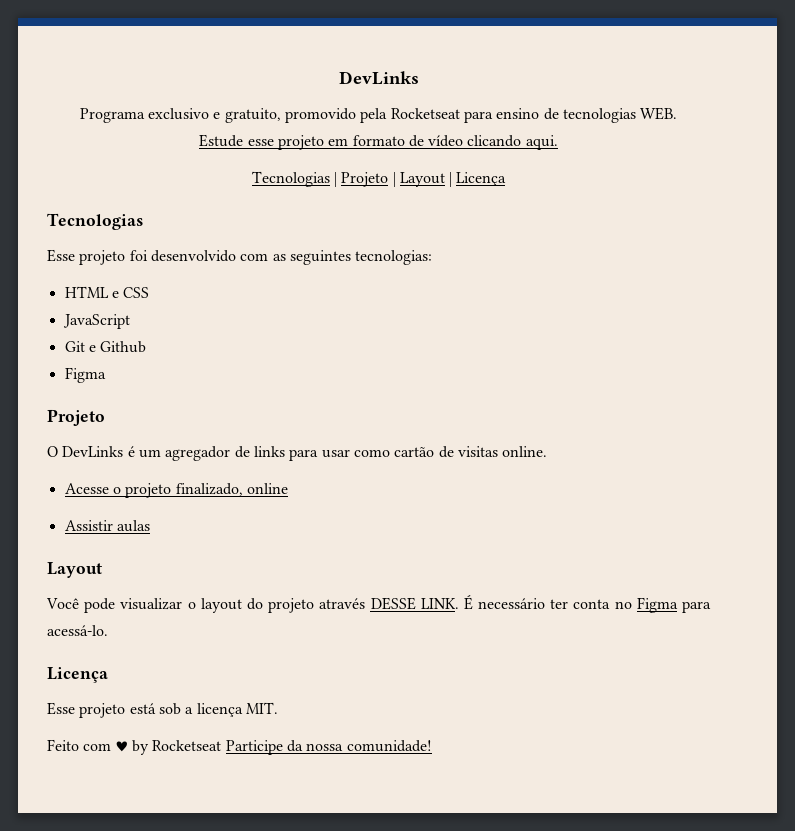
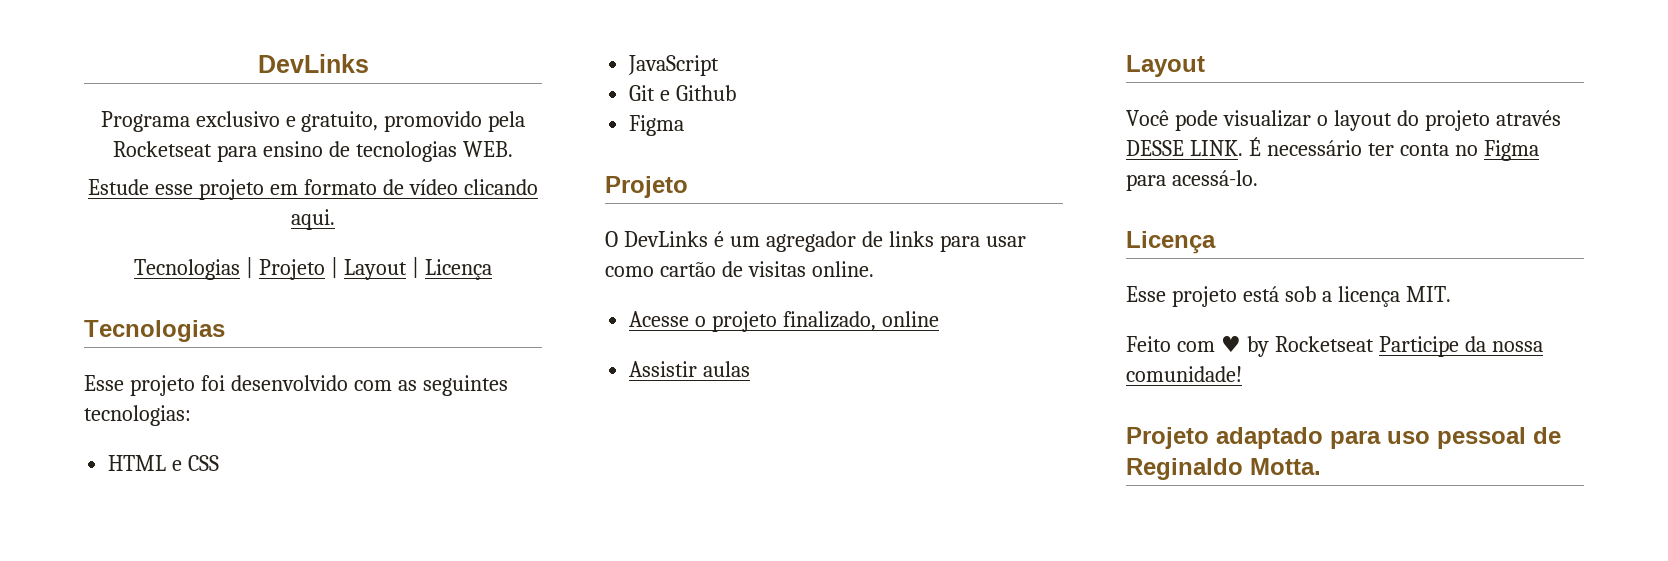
+ Projeto adaptado para uso pessoal de Reginaldo Motta.

